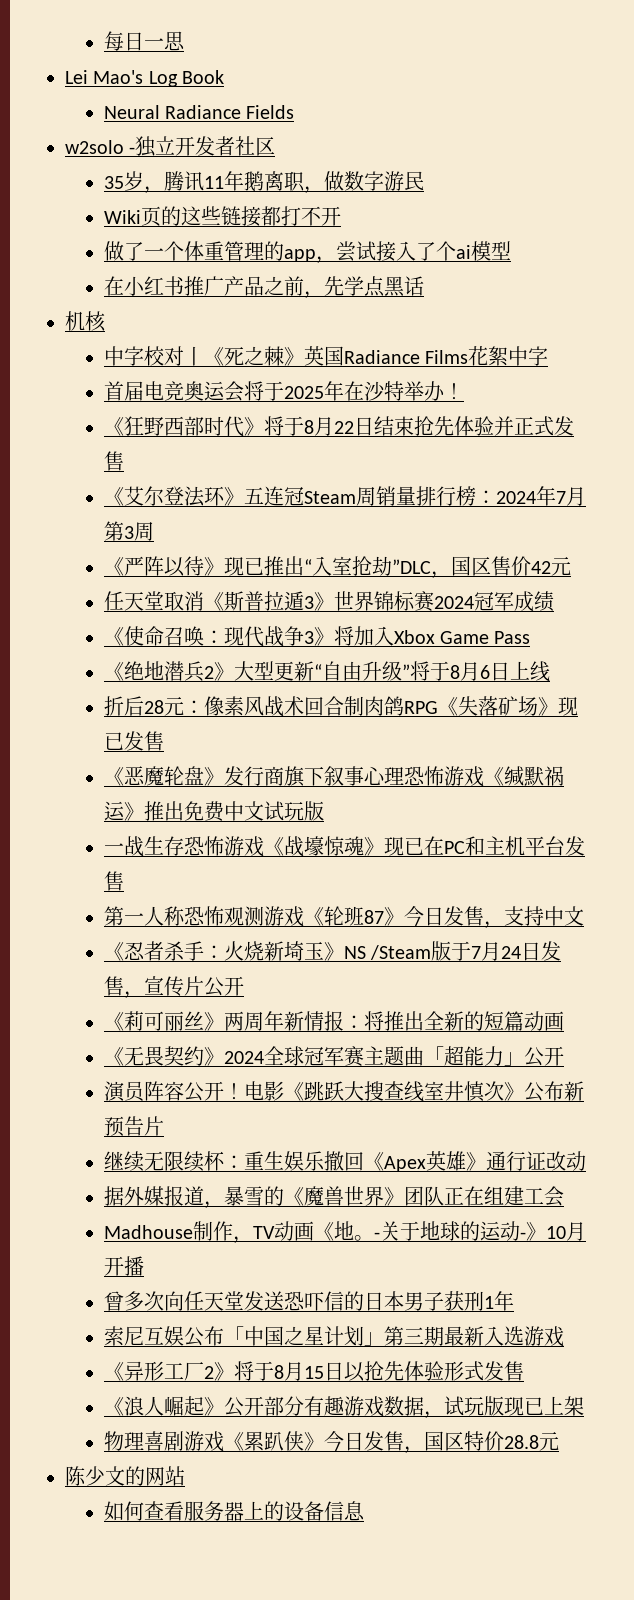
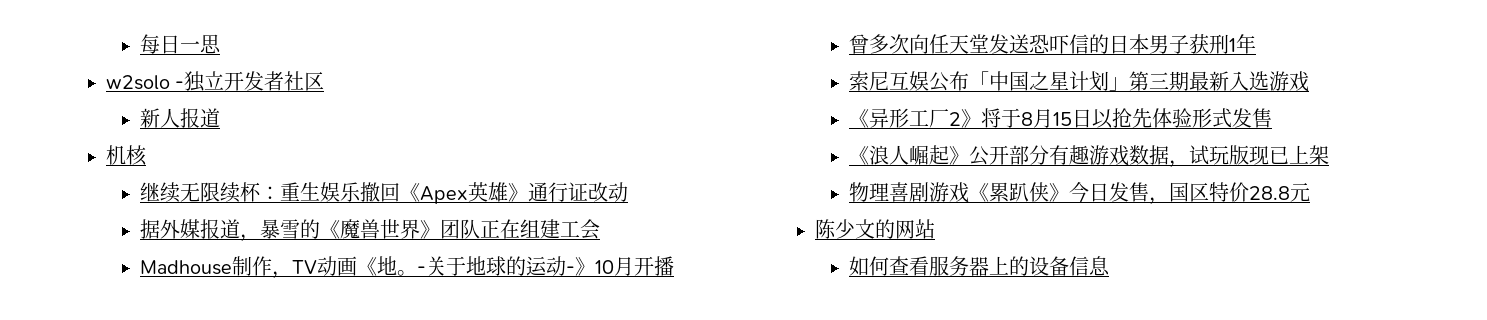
- Lei Mao's Log Book
- Neural Radiance Fields
- 35岁，腾讯11年鹅离职，做数字游民
- Wiki页的这些链接都打不开
- 做了一个体重管理的app，尝试接入了个ai模型
- 在小红书推广产品之前，先学点黑话
+ 新人报道
  机核
- 中字校对丨《死之棘》英国Radiance Films花絮中字
- 首届电竞奥运会将于2025年在沙特举办！
- 《狂野西部时代》将于8月22日结束抢先体验并正式发售
- 《艾尔登法环》五连冠Steam周销量排行榜：2024年7月第3周
- 《严阵以待》现已推出“入室抢劫”DLC，国区售价42元
- 任天堂取消《斯普拉遁3》世界锦标赛2024冠军成绩
- 《使命召唤：现代战争3》将加入Xbox Game Pass
- 《绝地潜兵2》大型更新“自由升级”将于8月6日上线
- 折后28元：像素风战术回合制肉鸽RPG《失落矿场》现已发售
- 《恶魔轮盘》发行商旗下叙事心理恐怖游戏《缄默祸运》推出免费中文试玩版
- 一战生存恐怖游戏《战壕惊魂》现已在PC和主机平台发售
- 第一人称恐怖观测游戏《轮班87》今日发售，支持中文
- 《忍者杀手：火烧新埼玉》NS /Steam版于7月24日发售，宣传片公开
- 《莉可丽丝》两周年新情报：将推出全新的短篇动画
- 《无畏契约》2024全球冠军赛主题曲「超能力」公开
- 演员阵容公开！电影《跳跃大搜查线室井慎次》公布新预告片

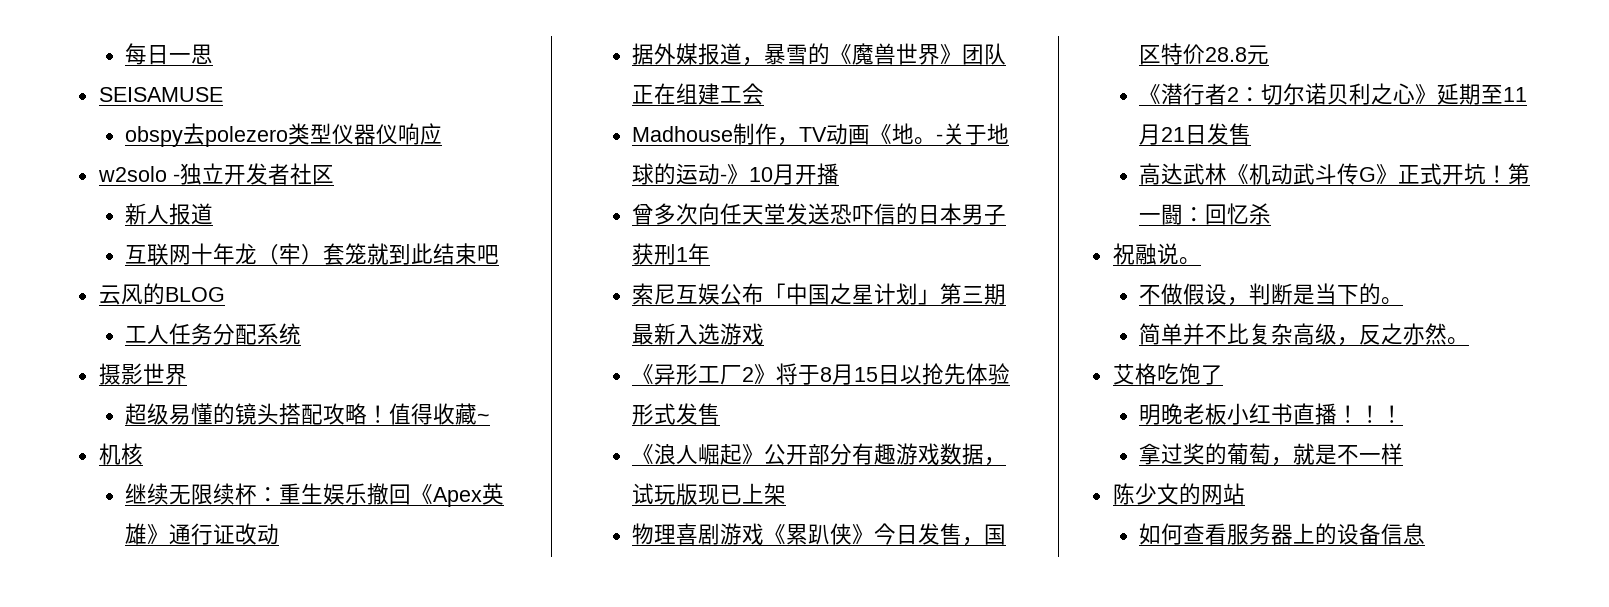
+ SEISAMUSE
+ obspy去polezero类型仪器仪响应
+ 互联网十年龙（牢）套笼就到此结束吧
+ 云风的BLOG
+ 工人任务分配系统
+ 摄影世界
+ 超级易懂的镜头搭配攻略！值得收藏~
+ 《潜行者2：切尔诺贝利之心》延期至11月21日发售
+ 高达武林《机动武斗传G》正式开坑！第一闘：回忆杀
+ 祝融说。
+ 不做假设，判断是当下的。
+ 简单并不比复杂高级，反之亦然。
+ 艾格吃饱了
+ 明晚老板小红书直播！！！
+ 拿过奖的葡萄，就是不一样

